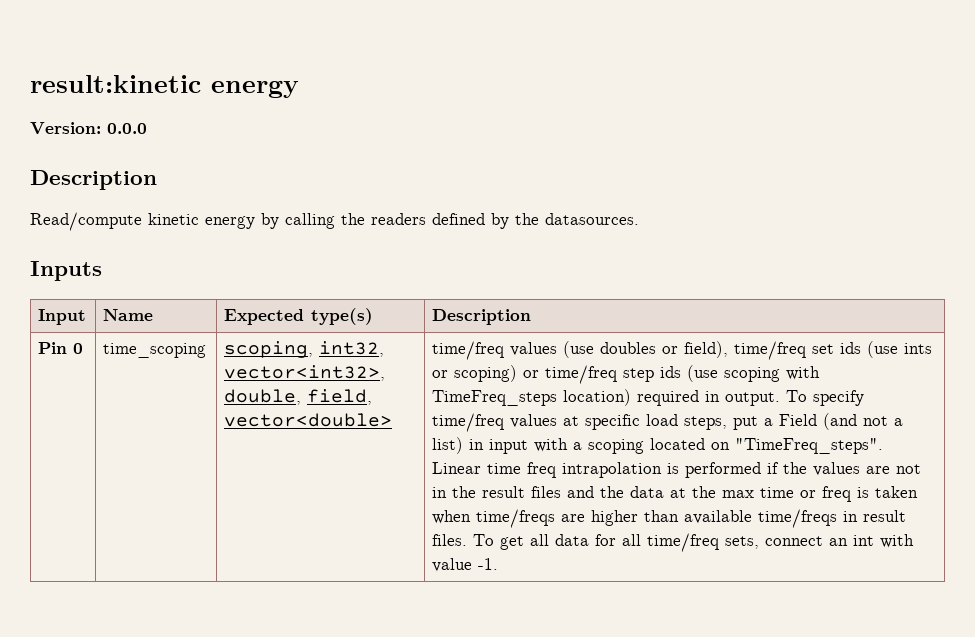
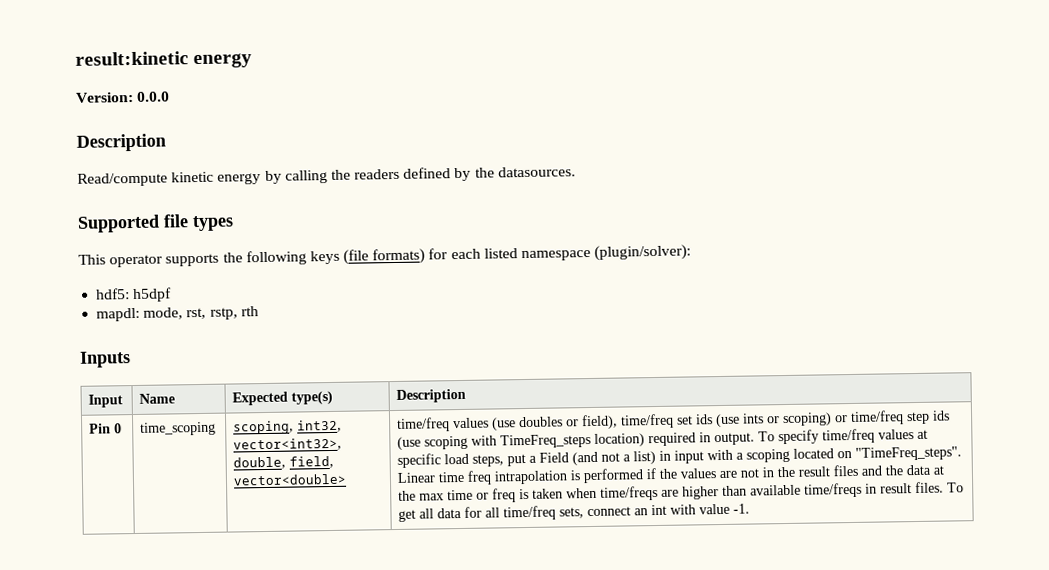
+ Supported file types
+ This operator supports the following keys (file formats) for each listed namespace (plugin/solver):
+ hdf5: h5dpf
+ mapdl: mode, rst, rstp, rth

